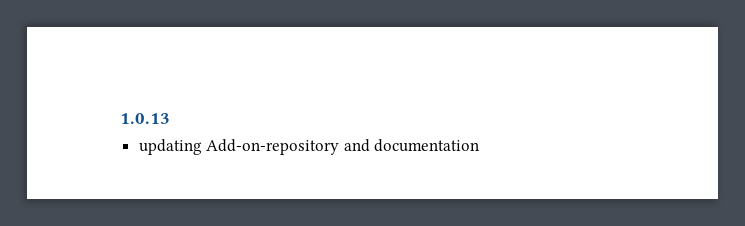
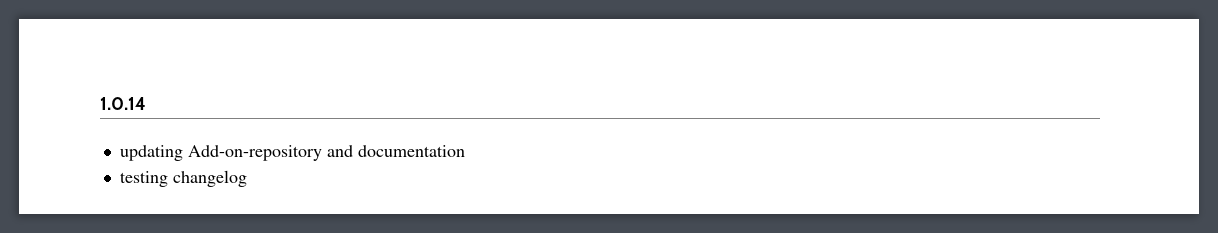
- 1.0.13
+ 1.0.14
+ testing changelog

